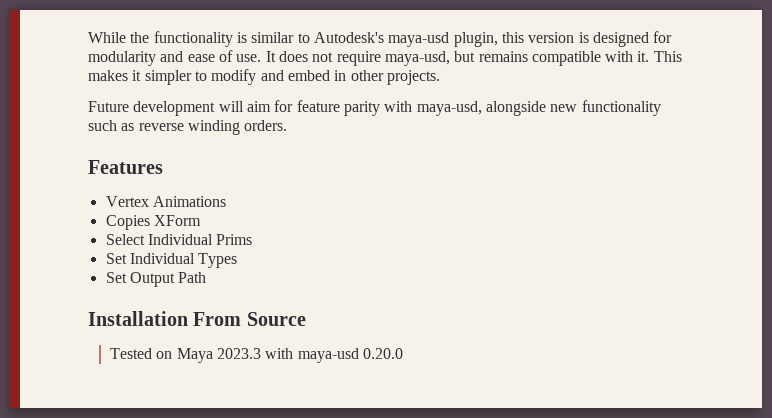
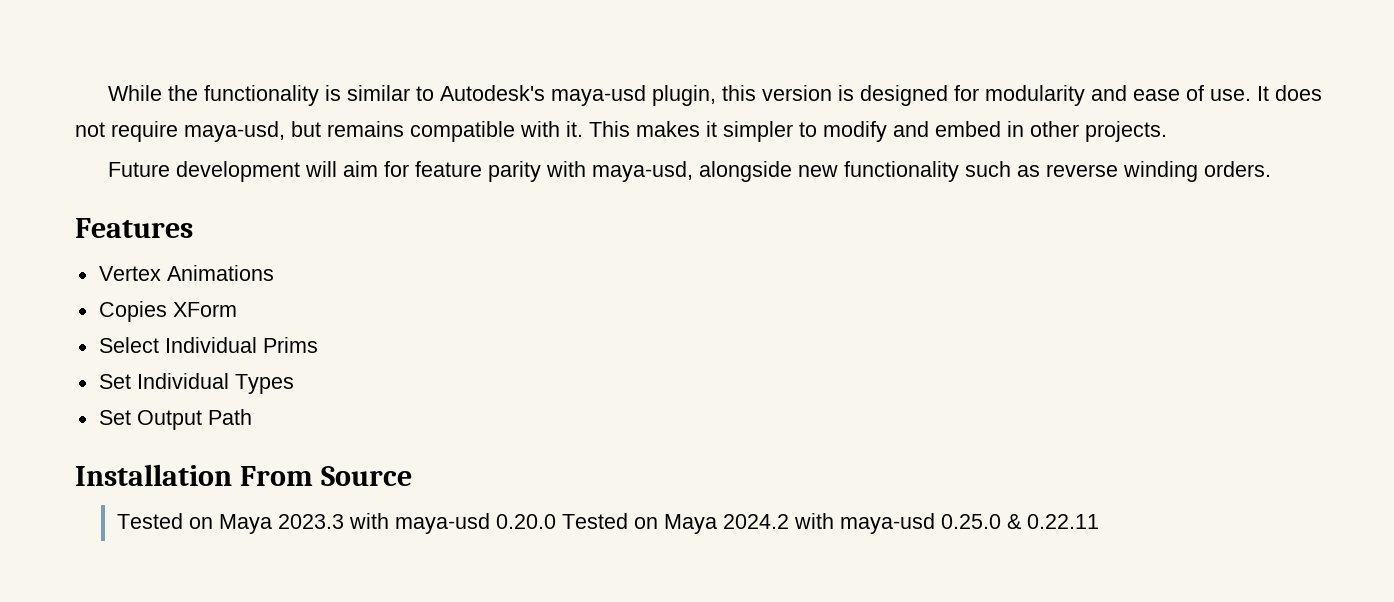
- Tested on Maya 2023.3 with maya-usd 0.20.0
+ Tested on Maya 2023.3 with maya-usd 0.20.0 Tested on Maya 2024.2 with maya-usd 0.25.0 & 0.22.11

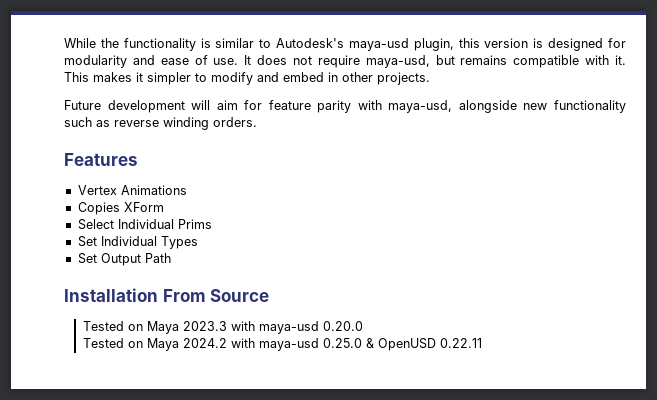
- Tested on Maya 2023.3 with maya-usd 0.20.0 Tested on Maya 2024.2 with maya-usd 0.25.0 & 0.22.11
+ Tested on Maya 2023.3 with maya-usd 0.20.0
+ Tested on Maya 2024.2 with maya-usd 0.25.0 & OpenUSD 0.22.11

